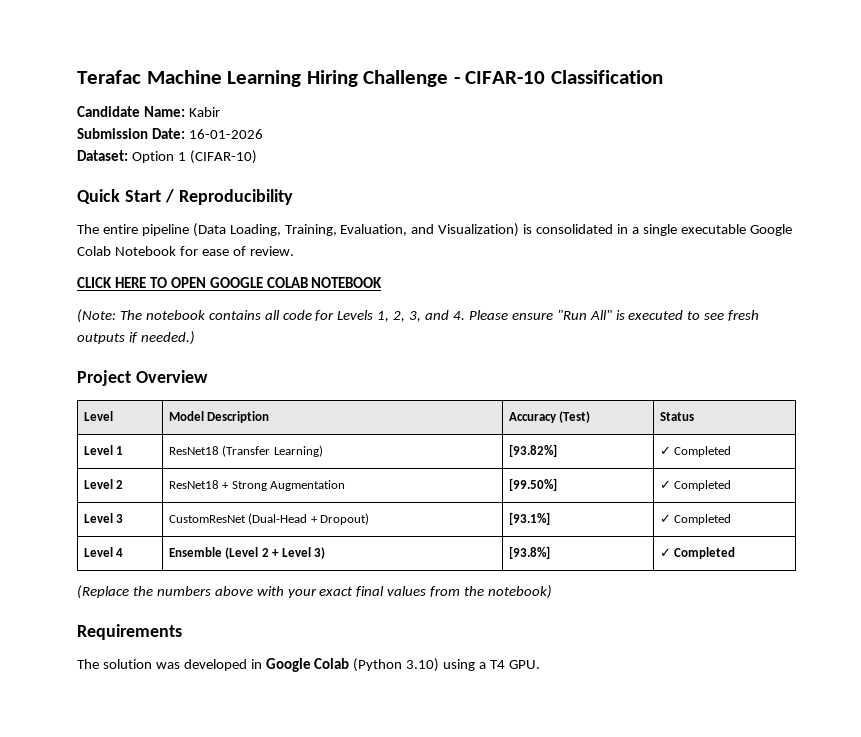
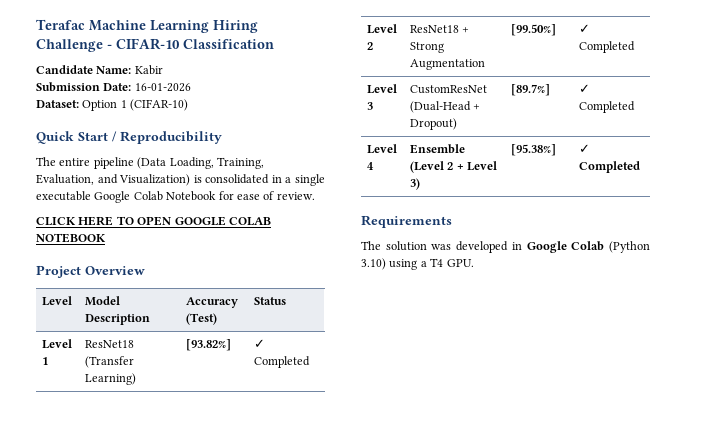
- (Note: The notebook contains all code for Levels 1, 2, 3, and 4. Please ensure "Run All" is executed to see fresh outputs if needed.)
- Level 3 | CustomResNet (Dual-Head + Dropout) | [93.1%] | ✓ Completed
+ Level 3 | CustomResNet (Dual-Head + Dropout) | [89.7%] | ✓ Completed
- Level 4 | Ensemble (Level 2 + Level 3) | [93.8%] | ✓ Completed
- (Replace the numbers above with your exact final values from the notebook)
+ Level 4 | Ensemble (Level 2 + Level 3) | [95.38%] | ✓ Completed

